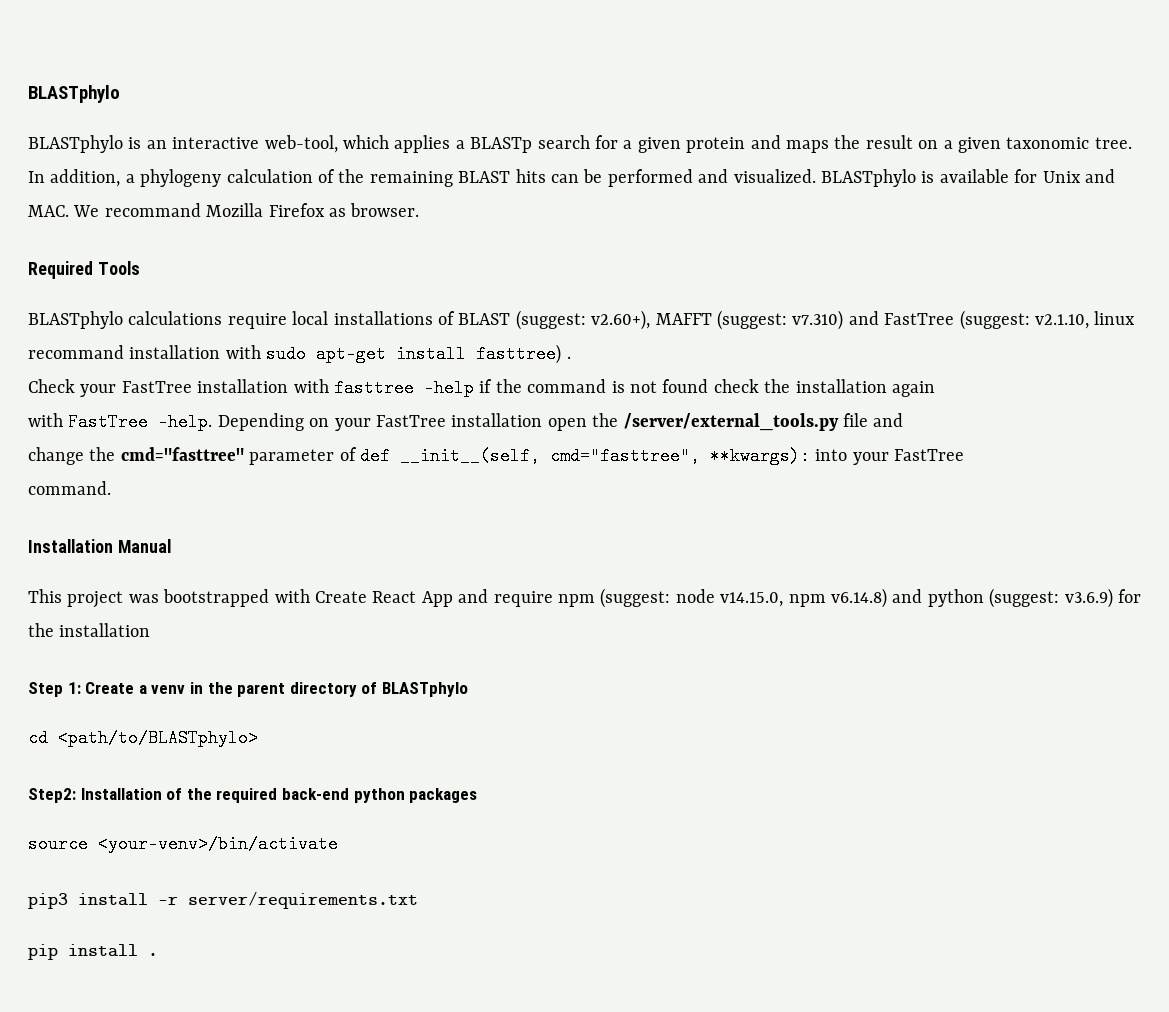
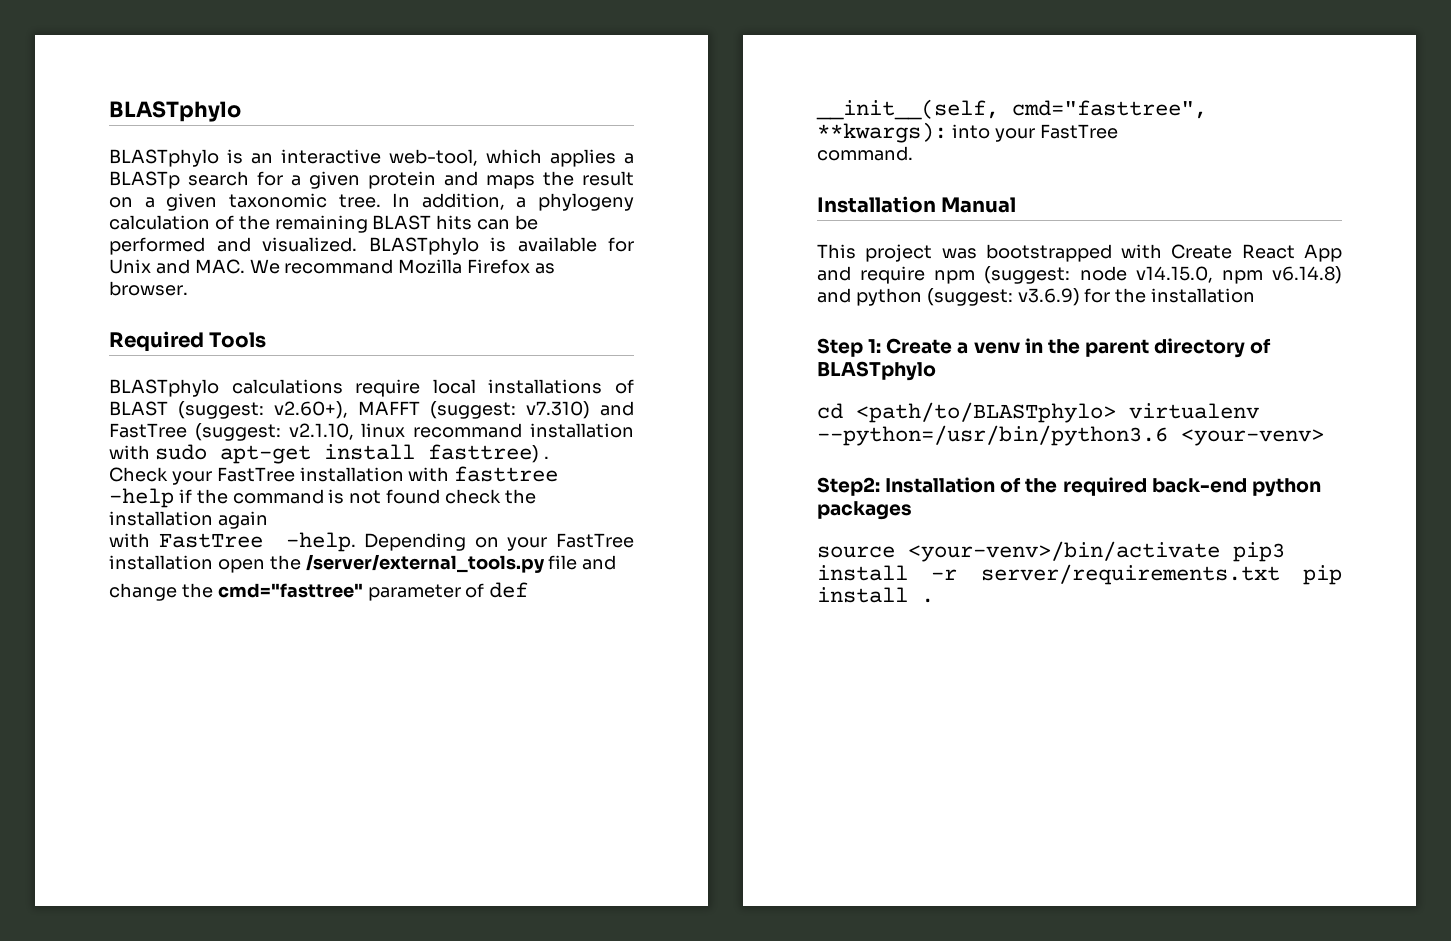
- cd <path/to/BLASTphylo>
+ cd <path/to/BLASTphylo> virtualenv --python=/usr/bin/python3.6 <your-venv>
- source <your-venv>/bin/activate
- pip3 install -r server/requirements.txt
- pip install .
+ source <your-venv>/bin/activate pip3 install -r server/requirements.txt pip install .

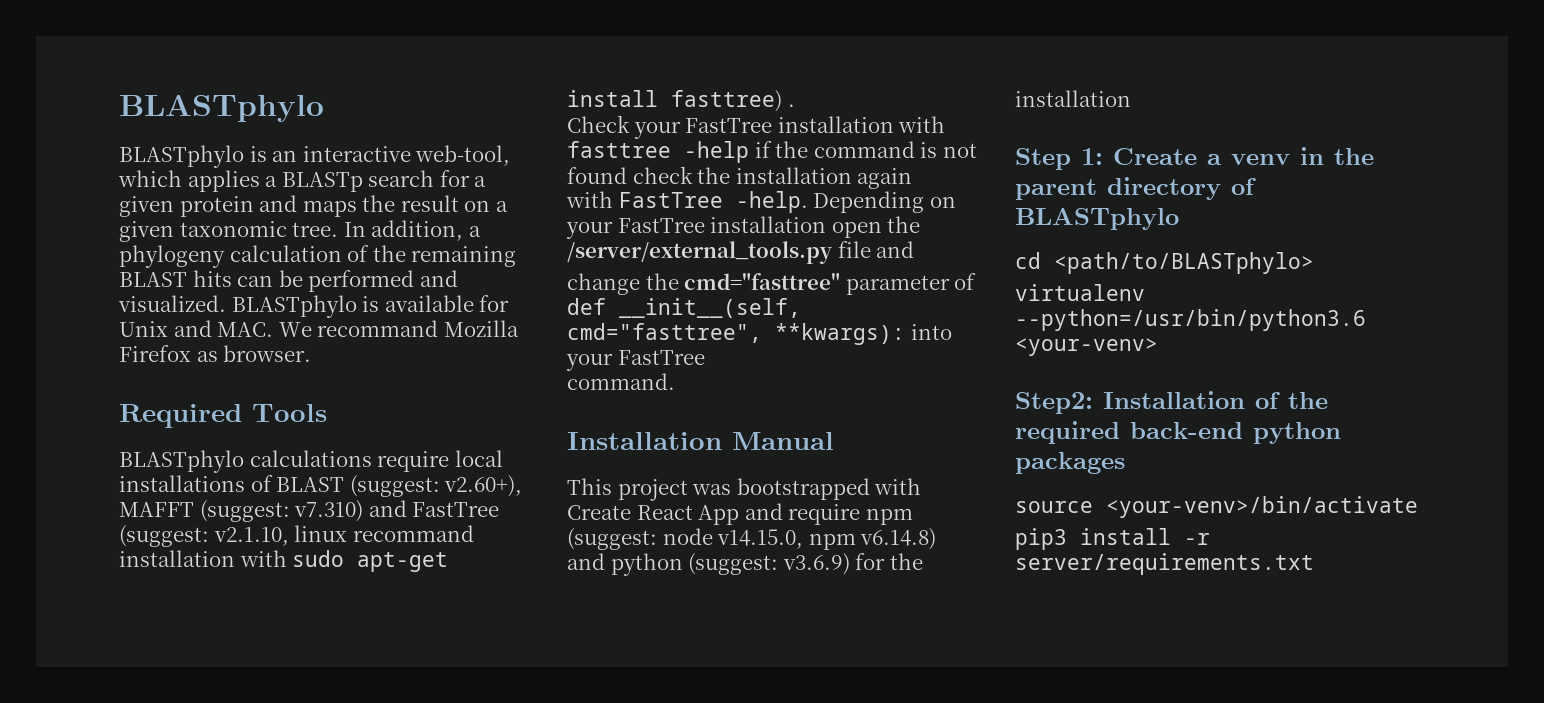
- cd <path/to/BLASTphylo> virtualenv --python=/usr/bin/python3.6 <your-venv>
+ cd <path/to/BLASTphylo>
+ virtualenv --python=/usr/bin/python3.6 <your-venv>
- source <your-venv>/bin/activate pip3 install -r server/requirements.txt pip install .
+ source <your-venv>/bin/activate
+ pip3 install -r server/requirements.txt

